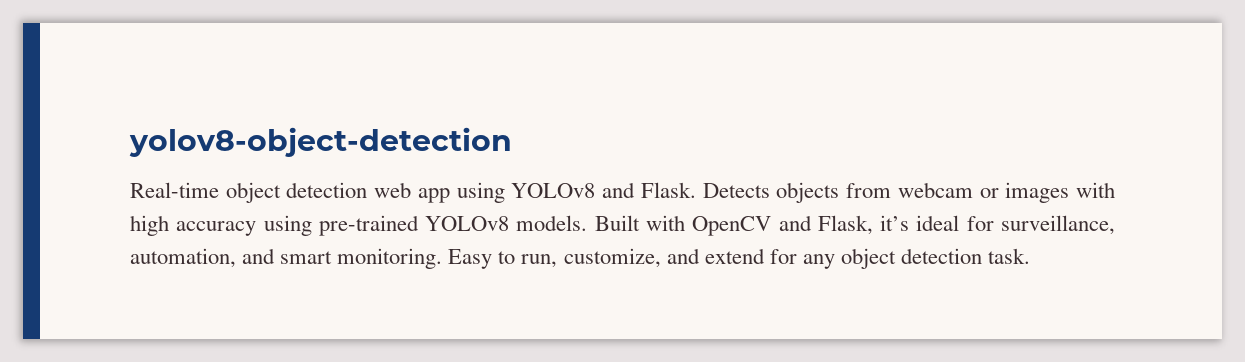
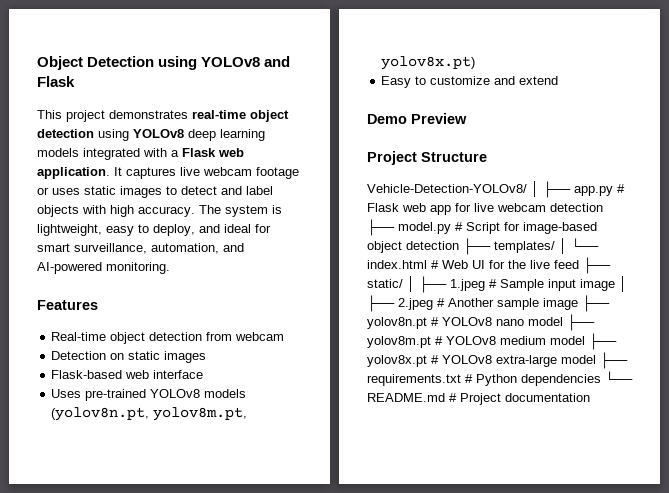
- yolov8-object-detection
- Real-time object detection web app using YOLOv8 and Flask. Detects objects from webcam or images with high accuracy using pre-trained YOLOv8 models. Built with OpenCV and Flask, it’s ideal for surveillance, automation, and smart monitoring. Easy to run, customize, and extend for any object detection task.
+ Object Detection using YOLOv8 and Flask
+ This project demonstrates real-time object detection using YOLOv8 deep learning models integrated with a Flask web application. It captures live webcam footage or uses static images to detect and label objects with high accuracy. The system is lightweight, easy to deploy, and ideal for smart surveillance, automation, and AI-powered monitoring.
+ Features
+ Real-time object detection from webcam
+ Detection on static images
+ Flask-based web interface
+ Uses pre-trained YOLOv8 models (yolov8n.pt, yolov8m.pt, yolov8x.pt)
+ Easy to customize and extend
+ Demo Preview
+ Project Structure
+ Vehicle-Detection-YOLOv8/ │ ├── app.py # Flask web app for live webcam detection ├── model.py # Script for image-based object detection ├── templates/ │ └── index.html # Web UI for the live feed ├── static/ │ ├── 1.jpeg # Sample input image │ ├── 2.jpeg # Another sample image ├── yolov8n.pt # YOLOv8 nano model ├── yolov8m.pt # YOLOv8 medium model ├── yolov8x.pt # YOLOv8 extra-large model ├── requirements.txt # Python dependencies └── README.md # Project documentation

